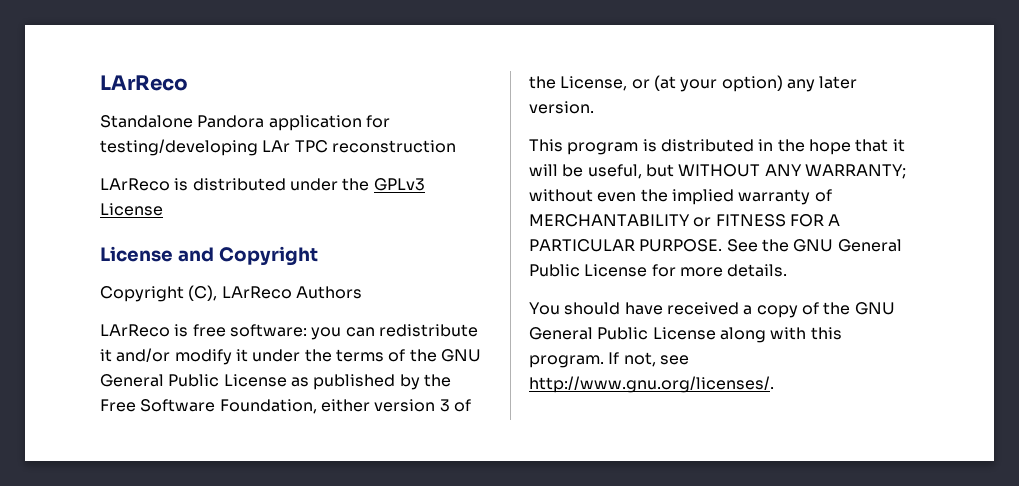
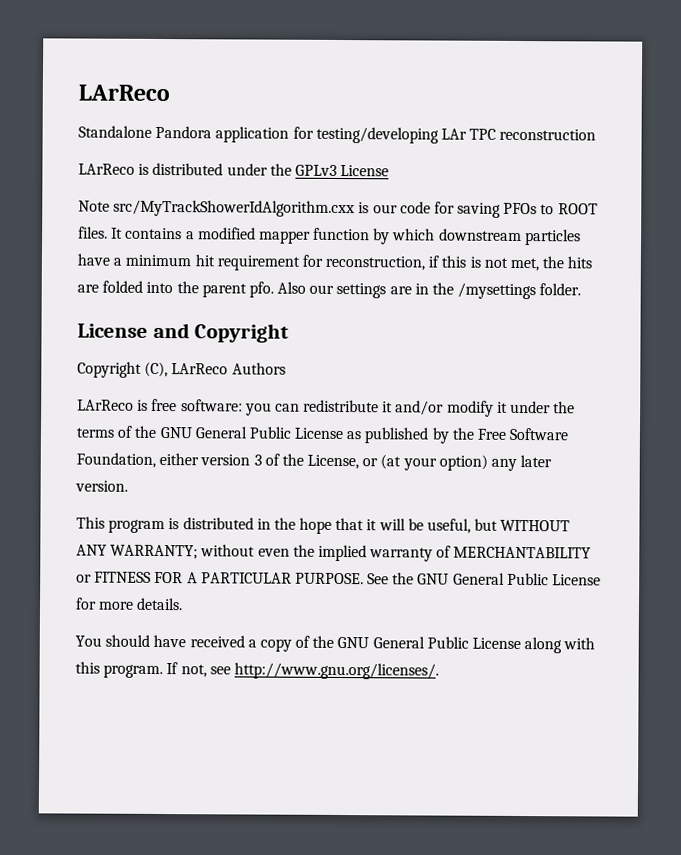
+ Note src/MyTrackShowerIdAlgorithm.cxx is our code for saving PFOs to ROOT files. It contains a modified mapper function by which downstream particles have a minimum hit requirement for reconstruction, if this is not met, the hits are folded into the parent pfo. Also our settings are in the /mysettings folder.

